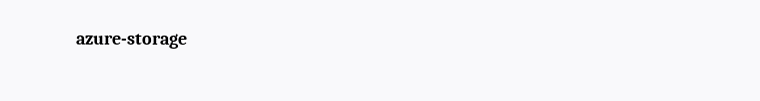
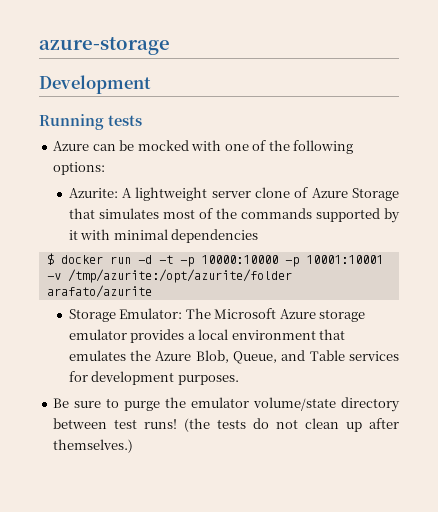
+ Development
+ Running tests
+ Azure can be mocked with one of the following options:
+ Azurite: A lightweight server clone of Azure Storage that simulates most of the commands supported by it with minimal dependencies
+ $ docker run -d -t -p 10000:10000 -p 10001:10001 -v /tmp/azurite:/opt/azurite/folder arafato/azurite
+ Storage Emulator: The Microsoft Azure storage emulator provides a local environment that emulates the Azure Blob, Queue, and Table services for development purposes.
+ Be sure to purge the emulator volume/state directory between test runs! (the tests do not clean up after themselves.)

